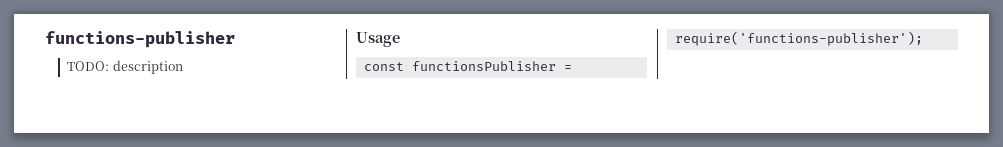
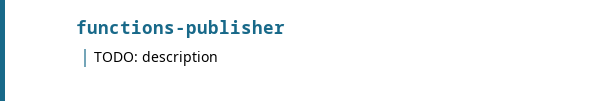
- Usage
- const functionsPublisher = require('functions-publisher');

